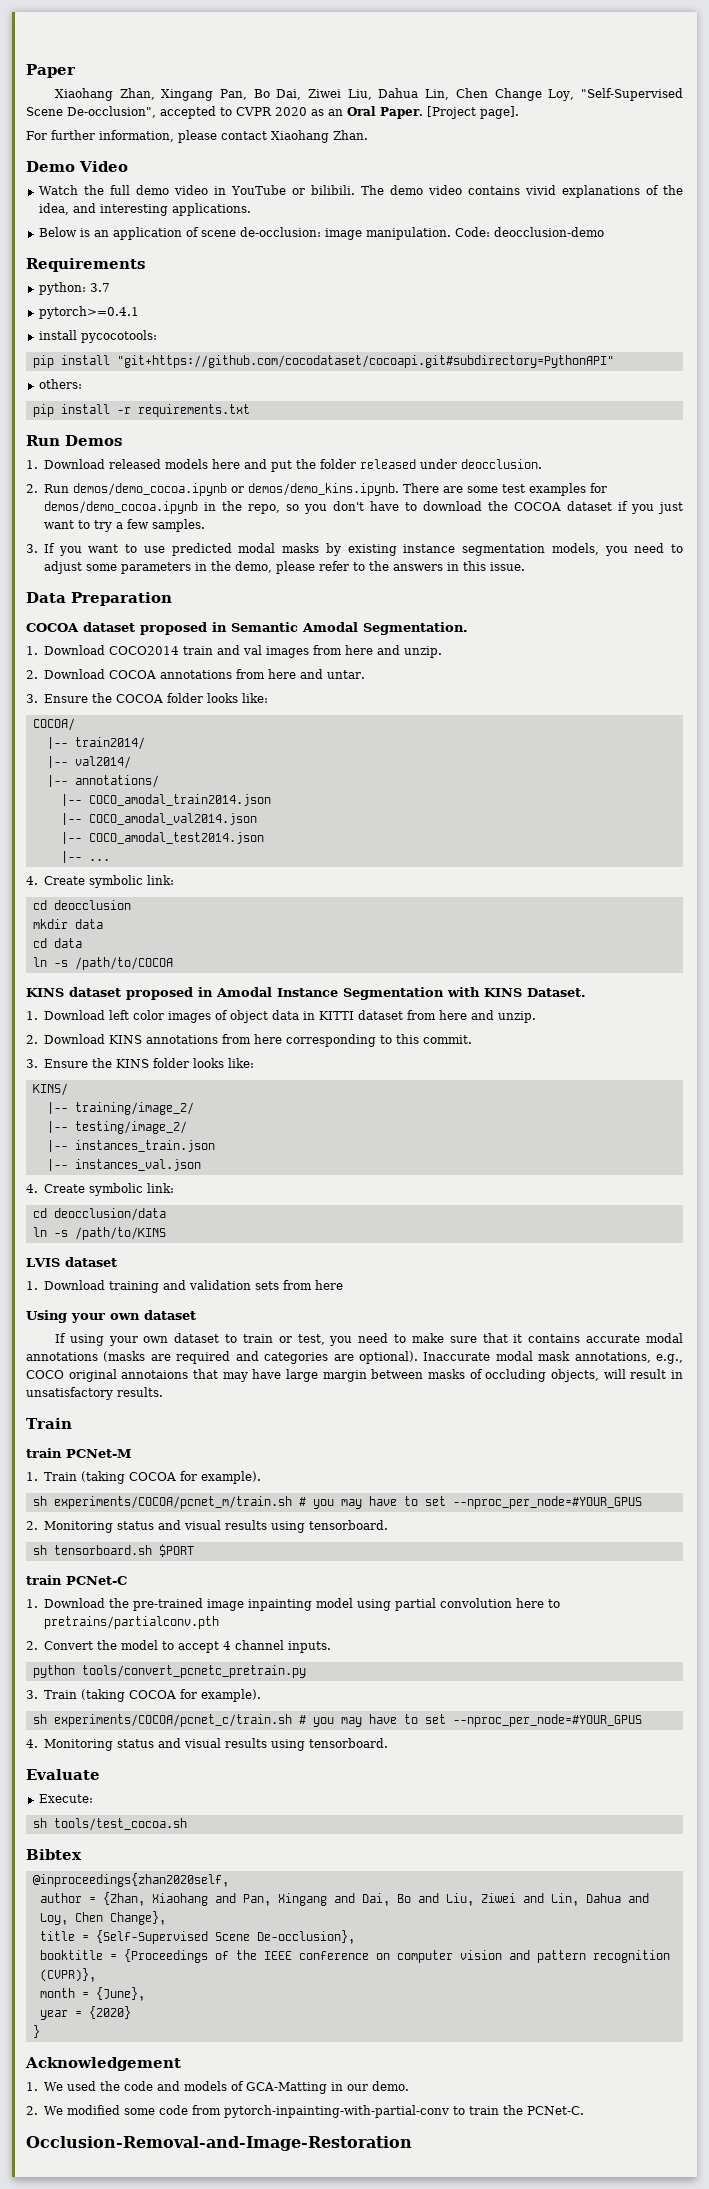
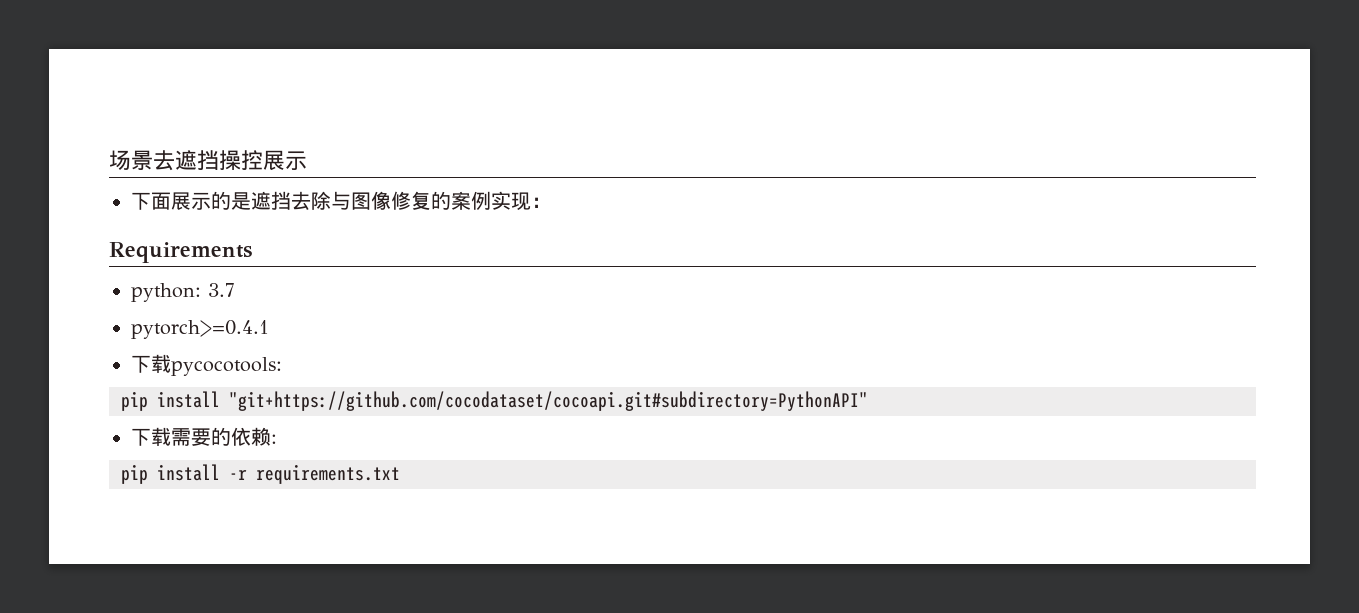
- Paper
- Xiaohang Zhan, Xingang Pan, Bo Dai, Ziwei Liu, Dahua Lin, Chen Change Loy, "Self-Supervised Scene De-occlusion", accepted to CVPR 2020 as an Oral Paper. [Project page].
- For further information, please contact Xiaohang Zhan.
- Demo Video
- Watch the full demo video in YouTube or bilibili. The demo video contains vivid explanations of the idea, and interesting applications.
- Below is an application of scene de-occlusion: image manipulation. Code: deocclusion-demo
+ 场景去遮挡操控展示
+ 下面展示的是遮挡去除与图像修复的案例实现：
- install pycocotools:
+ 下载pycocotools:
- others:
+ 下载需要的依赖:
- Run Demos
- 1. Download released models here and put the folder released under deocclusion.
- 2. Run demos/demo_cocoa.ipynb or demos/demo_kins.ipynb. There are some test examples for demos/demo_cocoa.ipynb in the repo, so you don't have to download the COCOA dataset if you just want to try a few samples.
- 3. If you want to use predicted modal masks by existing instance segmentation models, you need to adjust some parameters in the demo, please refer to the answers in this issue.
- Data Preparation
- COCOA dataset proposed in Semantic Amodal Segmentation.
- 1. Download COCO2014 train and val images from here and unzip.
- 2. Download COCOA annotations from here and untar.
- 3. Ensure the COCOA folder looks like:
- COCOA/
- |-- train2014/
- |-- val2014/
- |-- annotations/
- |-- COCO_amodal_train2014.json
- |-- COCO_amodal_val2014.json
- |-- COCO_amodal_test2014.json
- |-- ...
- 4. Create symbolic link:
- cd deocclusion
- mkdir data
- cd data
- ln -s /path/to/COCOA
- KINS dataset proposed in Amodal Instance Segmentation with KINS Dataset.
- 1. Download left color images of object data in KITTI dataset from here and unzip.
- 2. Download KINS annotations from here corresponding to this commit.
- 3. Ensure the KINS folder looks like:
- KINS/
- |-- training/image_2/
- |-- testing/image_2/
- |-- instances_train.json
- |-- instances_val.json
- 4. Create symbolic link:
- cd deocclusion/data
- ln -s /path/to/KINS
- LVIS dataset
- 1. Download training and validation sets from here
- Using your own dataset
- If using your own dataset to train or test, you need to make sure that it contains accurate modal annotations (masks are required and categories are optional). Inaccurate modal mask annotations, e.g., COCO original annotaions that may have large margin between masks of occluding objects, will result in unsatisfactory results.
- Train
- train PCNet-M
- 1. Train (taking COCOA for example).
- sh experiments/COCOA/pcnet_m/train.sh # you may have to set --nproc_per_node=#YOUR_GPUS
- 2. Monitoring status and visual results using tensorboard.
- sh tensorboard.sh $PORT
- train PCNet-C
- 1. Download the pre-trained image inpainting model using partial convolution here to pretrains/partialconv.pth
- 2. Convert the model to accept 4 channel inputs.
- python tools/convert_pcnetc_pretrain.py
- 3. Train (taking COCOA for example).
- sh experiments/COCOA/pcnet_c/train.sh # you may have to set --nproc_per_node=#YOUR_GPUS
- 4. Monitoring status and visual results using tensorboard.
- Evaluate
- Execute:
- sh tools/test_cocoa.sh
- Bibtex
- @inproceedings{zhan2020self,
- author = {Zhan, Xiaohang and Pan, Xingang and Dai, Bo and Liu, Ziwei and Lin, Dahua and Loy, Chen Change},
- title = {Self-Supervised Scene De-occlusion},
- booktitle = {Proceedings of the IEEE conference on computer vision and pattern recognition (CVPR)},
- month = {June},
- year = {2020}
- }
- Acknowledgement
- 1. We used the code and models of GCA-Matting in our demo.
- 2. We modified some code from pytorch-inpainting-with-partial-conv to train the PCNet-C.
- Occlusion-Removal-and-Image-Restoration

